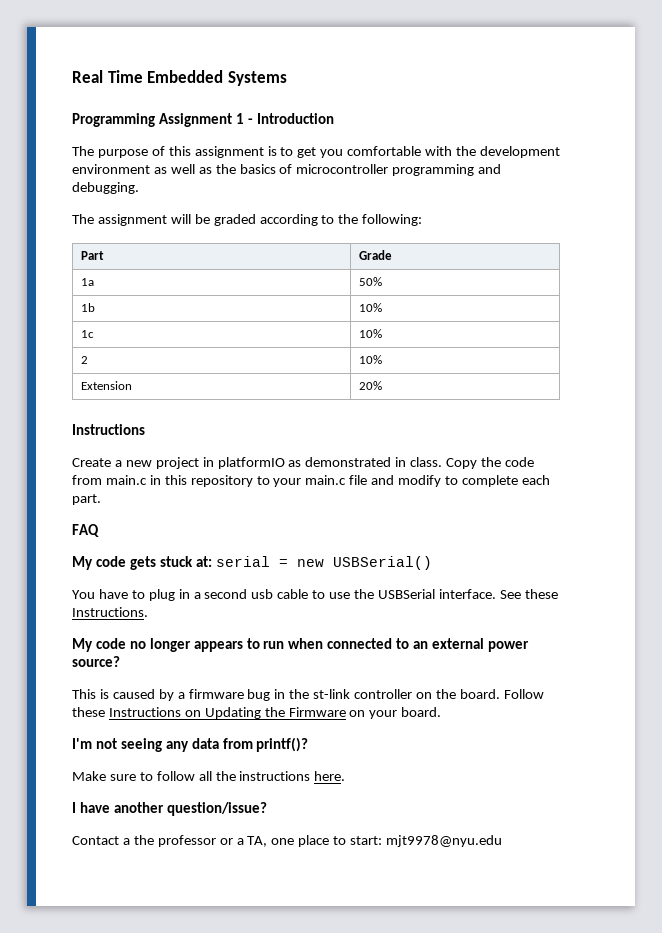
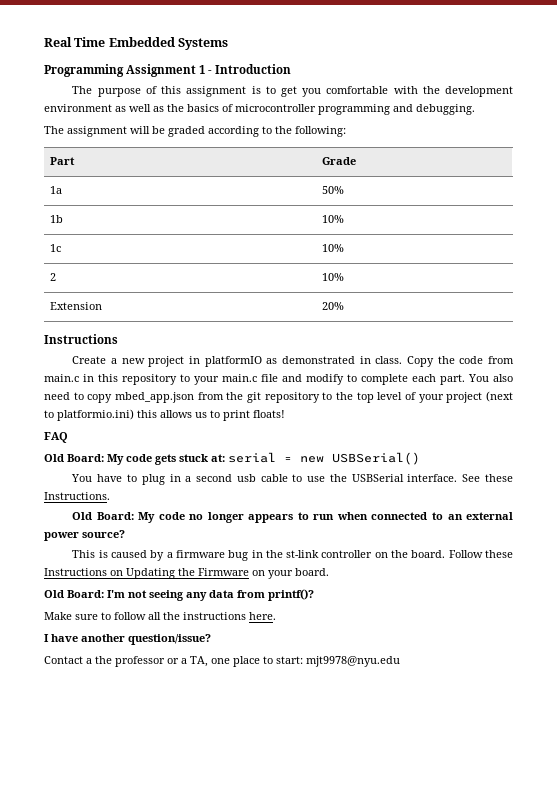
+ You also need to copy mbed_app.json from the git repository to the top level of your project (next to platformio.ini) this allows us to print floats!
- My code gets stuck at: serial = new USBSerial()
+ Old Board: My code gets stuck at: serial = new USBSerial()
- My code no longer appears to run when connected to an external power source?
+ Old Board: My code no longer appears to run when connected to an external power source?
- I'm not seeing any data from printf()?
+ Old Board: I'm not seeing any data from printf()?

